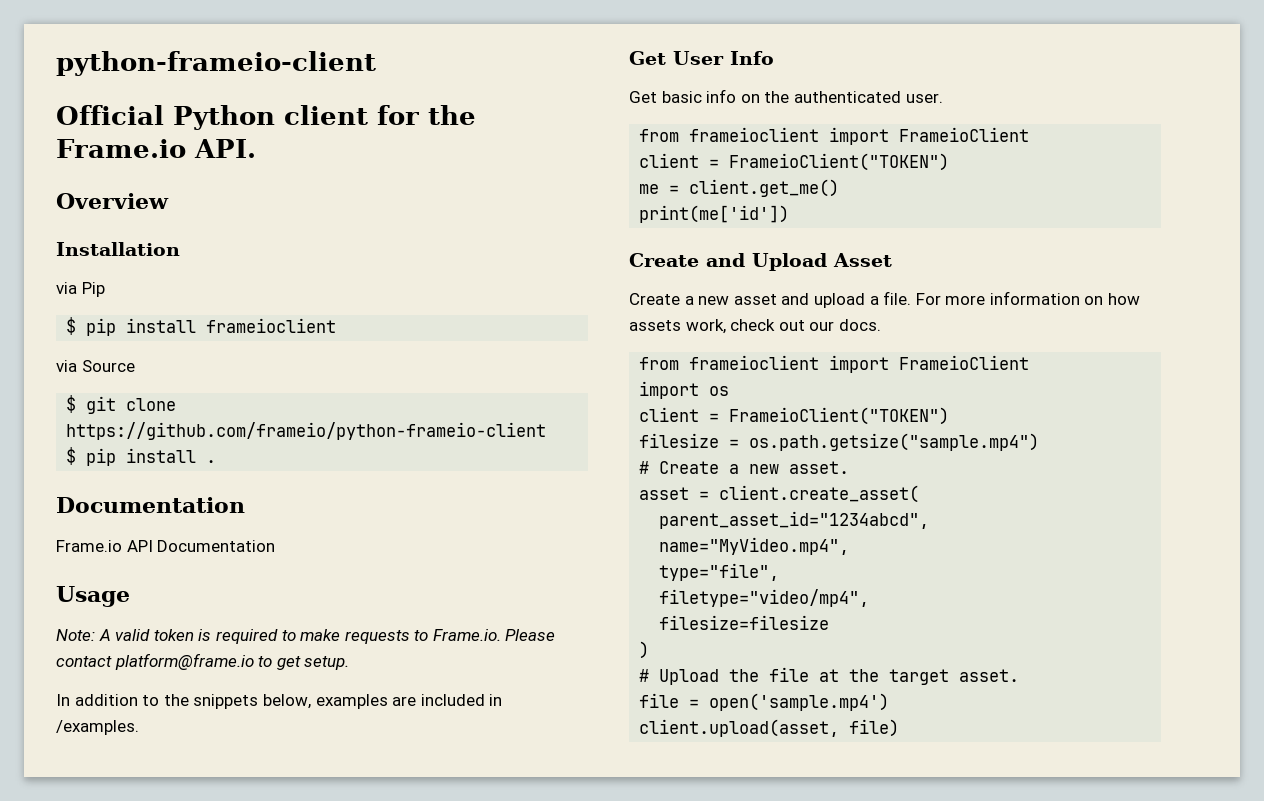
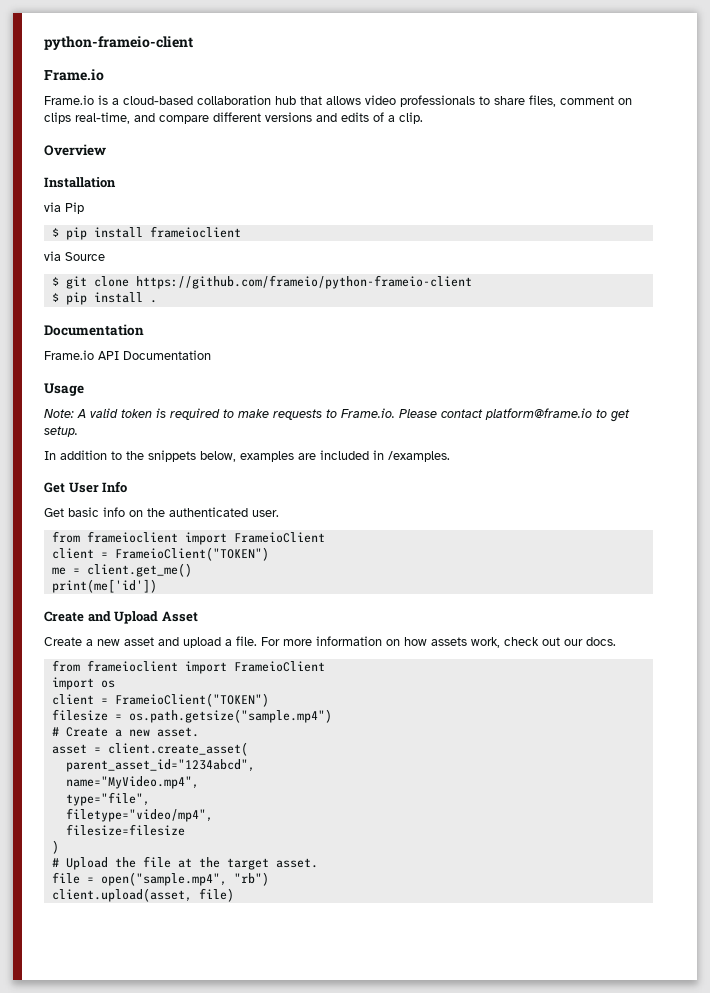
  python-frameio-client
- Official Python client for the Frame.io API.
+ Frame.io
+ Frame.io is a cloud-based collaboration hub that allows video professionals to share files, comment on clips real-time, and compare different versions and edits of a clip.
- file = open('sample.mp4')
+ file = open("sample.mp4", "rb")

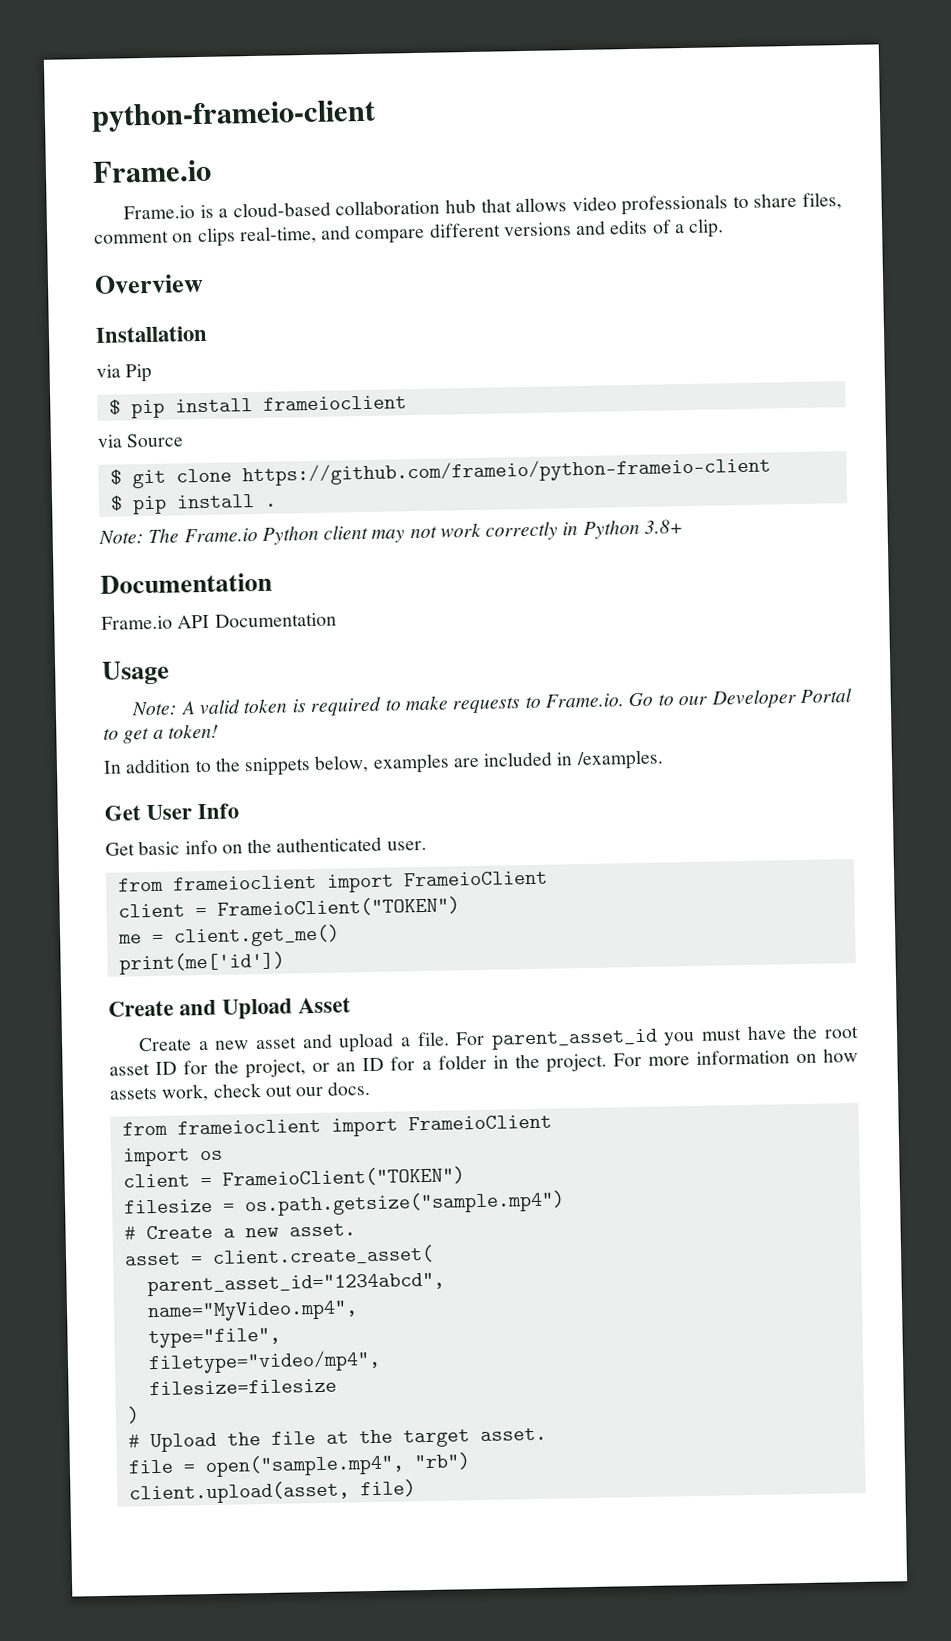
+ Note: The Frame.io Python client may not work correctly in Python 3.8+
- Note: A valid token is required to make requests to Frame.io. Please contact platform@frame.io to get setup.
+ Note: A valid token is required to make requests to Frame.io. Go to our Developer Portal to get a token!
- For more information on how assets work, check out our docs.
+ For parent_asset_id you must have the root asset ID for the project, or an ID for a folder in the project. For more information on how assets work, check out our docs.

